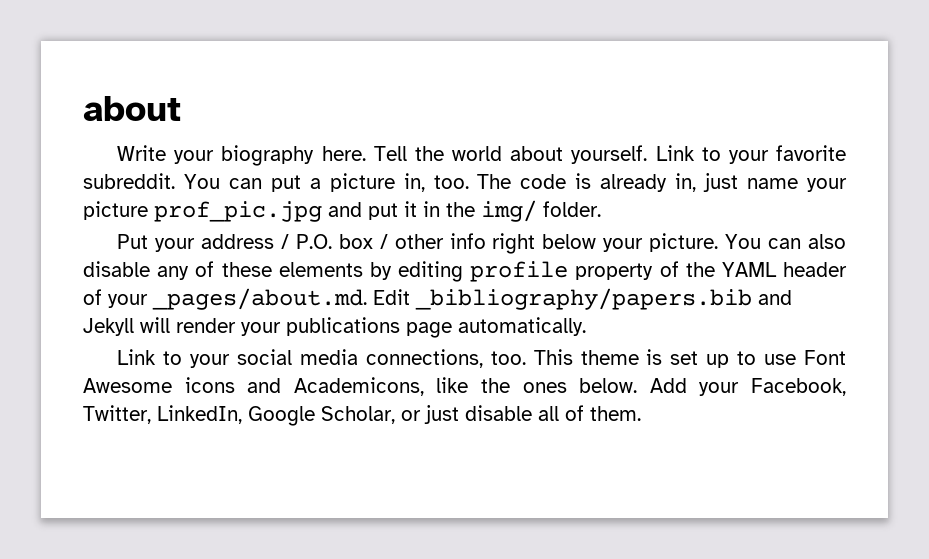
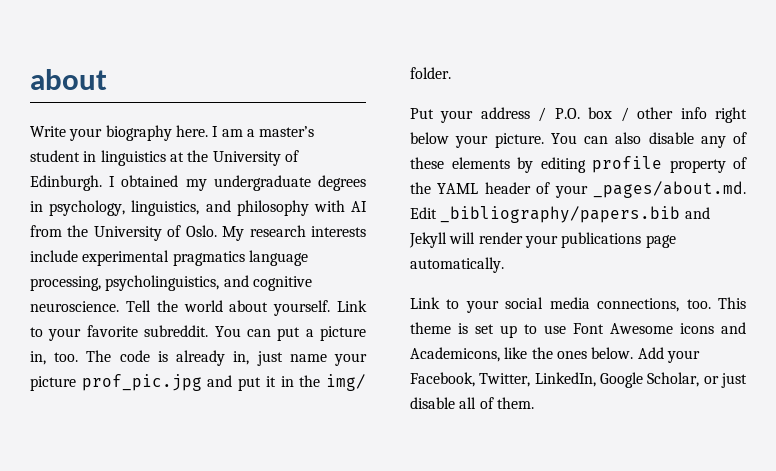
+ I am a master’s student in linguistics at the University of Edinburgh. I obtained my undergraduate degrees in psychology, linguistics, and philosophy with AI from the University of Oslo. My research interests include experimental pragmatics language processing, psycholinguistics, and cognitive neuroscience.

